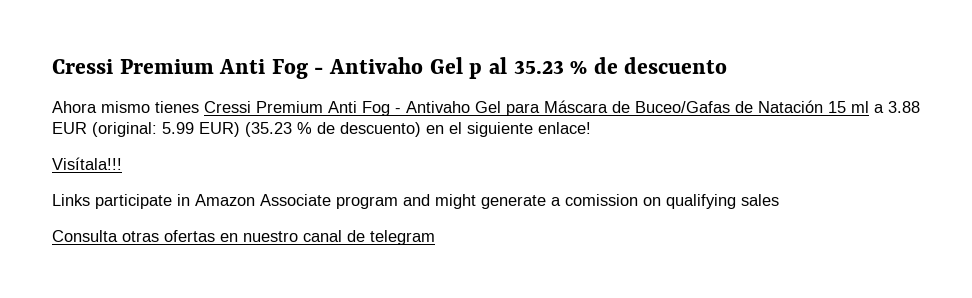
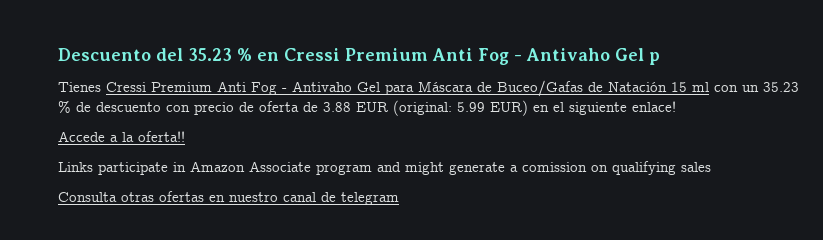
- Cressi Premium Anti Fog - Antivaho Gel p al 35.23 % de descuento
- Ahora mismo tienes Cressi Premium Anti Fog - Antivaho Gel para Máscara de Buceo/Gafas de Natación 15 ml a 3.88 EUR (original: 5.99 EUR) (35.23 % de descuento) en el siguiente enlace!
+ Descuento del 35.23 % en Cressi Premium Anti Fog - Antivaho Gel p
+ Tienes Cressi Premium Anti Fog - Antivaho Gel para Máscara de Buceo/Gafas de Natación 15 ml con un 35.23 % de descuento con precio de oferta de 3.88 EUR (original: 5.99 EUR) en el siguiente enlace!
- Visítala!!!
+ Accede a la oferta!!

